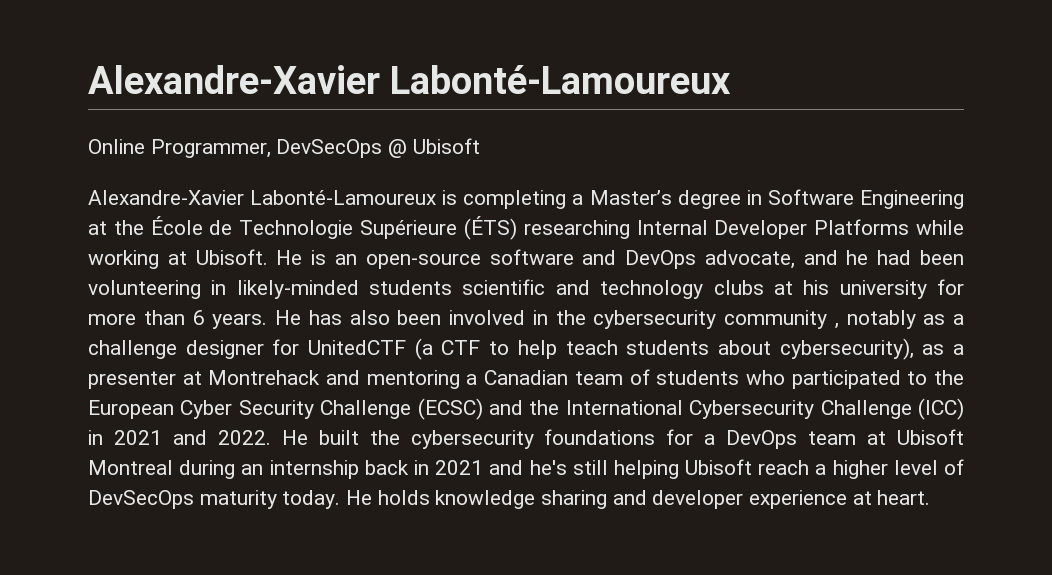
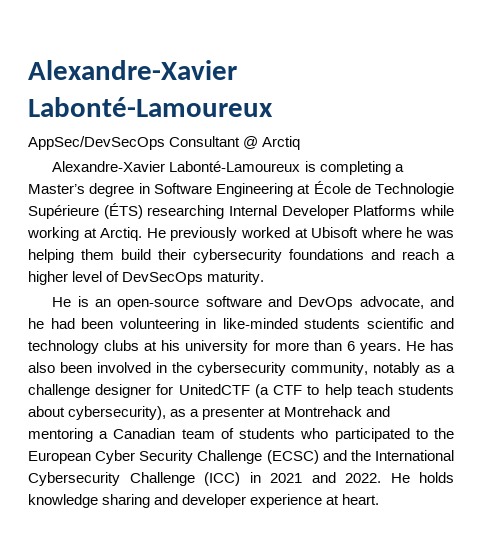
- Online Programmer, DevSecOps @ Ubisoft
+ AppSec/DevSecOps Consultant @ Arctiq
- Alexandre-Xavier Labonté-Lamoureux is completing a Master’s degree in Software Engineering at the École de Technologie Supérieure (ÉTS) researching Internal Developer Platforms while working at Ubisoft. He is an open-source software and DevOps advocate, and he had been volunteering in likely-minded students scientific and technology clubs at his university for more than 6 years.
+ Alexandre-Xavier Labonté-Lamoureux is completing a Master’s degree in Software Engineering at École de Technologie Supérieure (ÉTS) researching Internal Developer Platforms while working at Arctiq. He previously worked at Ubisoft where he was helping them build their cybersecurity foundations and reach a higher level of DevSecOps maturity.
+ He is an open-source software and DevOps advocate, and he had been volunteering in like-minded students scientific and technology clubs at his university for more than 6 years.
- He has also been involved in the cybersecurity community , notably as a challenge designer for UnitedCTF (a CTF to help teach students about cybersecurity), as a presenter at Montrehack and mentoring a Canadian team of students who participated to the European Cyber Security Challenge (ECSC) and the International Cybersecurity Challenge (ICC) in 2021 and 2022.
+ He has also been involved in the cybersecurity community, notably as a challenge designer for UnitedCTF (a CTF to help teach students about cybersecurity), as a presenter at Montrehack and mentoring a Canadian team of students who participated to the European Cyber Security Challenge (ECSC) and the International Cybersecurity Challenge (ICC) in 2021 and 2022.
- He built the cybersecurity foundations for a DevOps team at Ubisoft Montreal during an internship back in 2021 and he's still helping Ubisoft reach a higher level of DevSecOps maturity today. He holds knowledge sharing and developer experience at heart.
+ He holds knowledge sharing and developer experience at heart.

